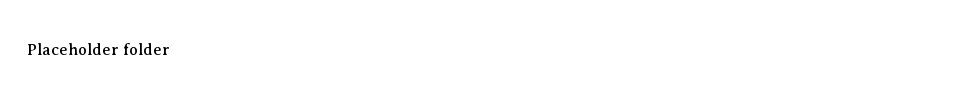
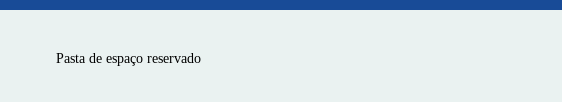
- Placeholder folder
+ Pasta de espaço reservado

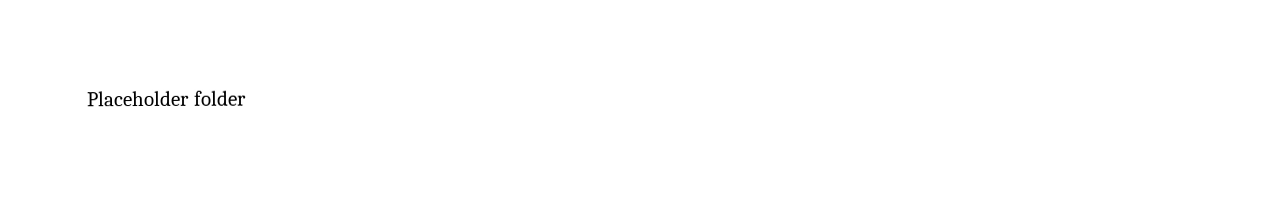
- Pasta de espaço reservado
+ Placeholder folder

